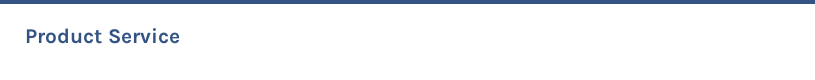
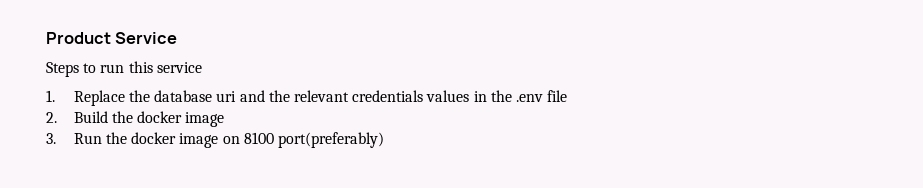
+ Steps to run this service
+ 1. Replace the database uri and the relevant credentials values in the .env file
+ 2. Build the docker image
+ 3. Run the docker image on 8100 port(preferably)

